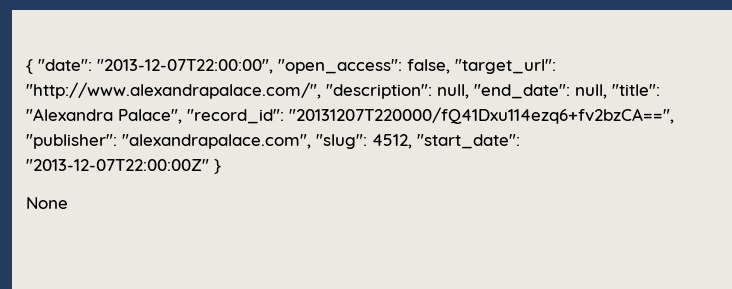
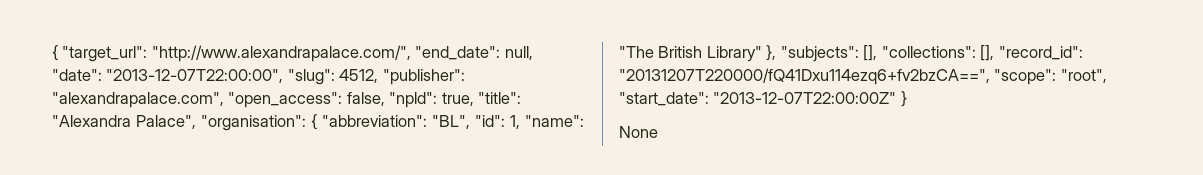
- { "date": "2013-12-07T22:00:00", "open_access": false, "target_url": "http://www.alexandrapalace.com/", "description": null, "end_date": null, "title": "Alexandra Palace", "record_id": "20131207T220000/fQ41Dxu114ezq6+fv2bzCA==", "publisher": "alexandrapalace.com", "slug": 4512, "start_date": "2013-12-07T22:00:00Z" }
+ { "target_url": "http://www.alexandrapalace.com/", "end_date": null, "date": "2013-12-07T22:00:00", "slug": 4512, "publisher": "alexandrapalace.com", "open_access": false, "npld": true, "title": "Alexandra Palace", "organisation": { "abbreviation": "BL", "id": 1, "name": "The British Library" }, "subjects": [], "collections": [], "record_id": "20131207T220000/fQ41Dxu114ezq6+fv2bzCA==", "scope": "root", "start_date": "2013-12-07T22:00:00Z" }

